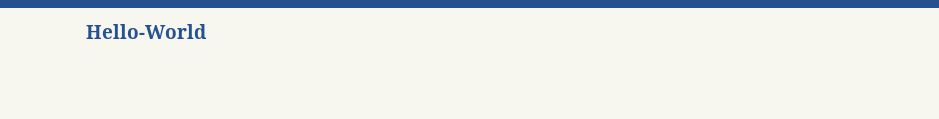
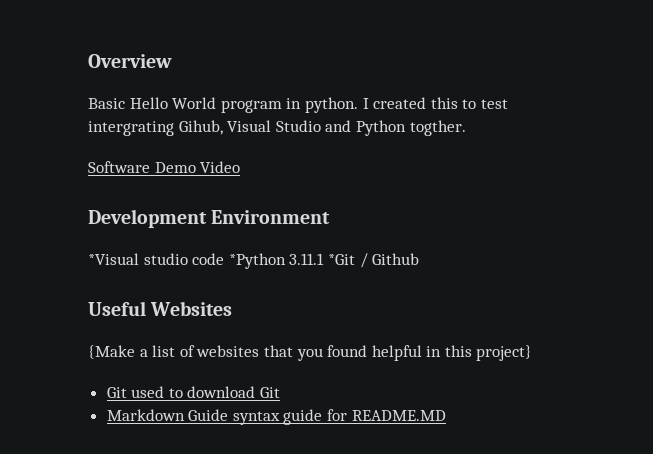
- Hello-World
+ Overview
+ Basic Hello World program in python. I created this to test intergrating Gihub, Visual Studio and Python togther.
+ Software Demo Video
+ Development Environment
+ *Visual studio code *Python 3.11.1 *Git / Github
+ Useful Websites
+ {Make a list of websites that you found helpful in this project}
+ Git used to download Git
+ Markdown Guide syntax guide for README.MD

